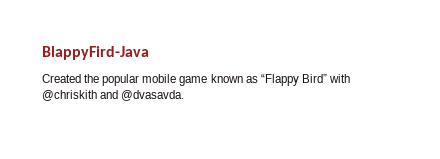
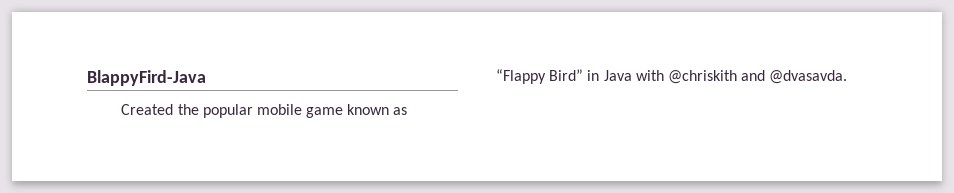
- Created the popular mobile game known as “Flappy Bird” with @chriskith and @dvasavda.
+ Created the popular mobile game known as “Flappy Bird” in Java with @chriskith and @dvasavda.

